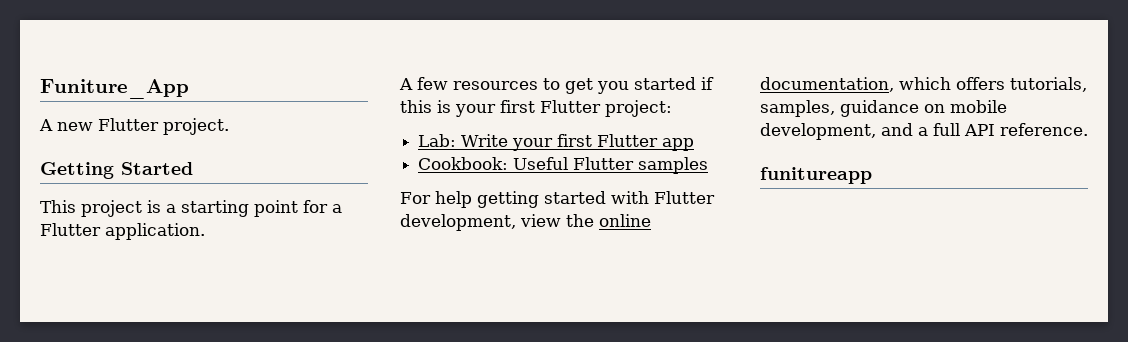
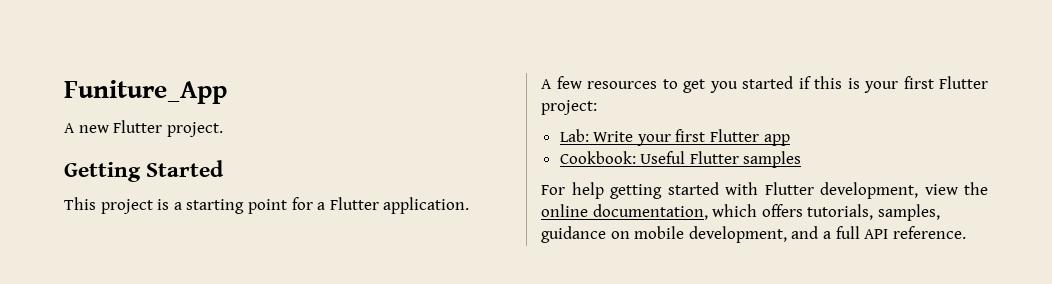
- funitureapp

